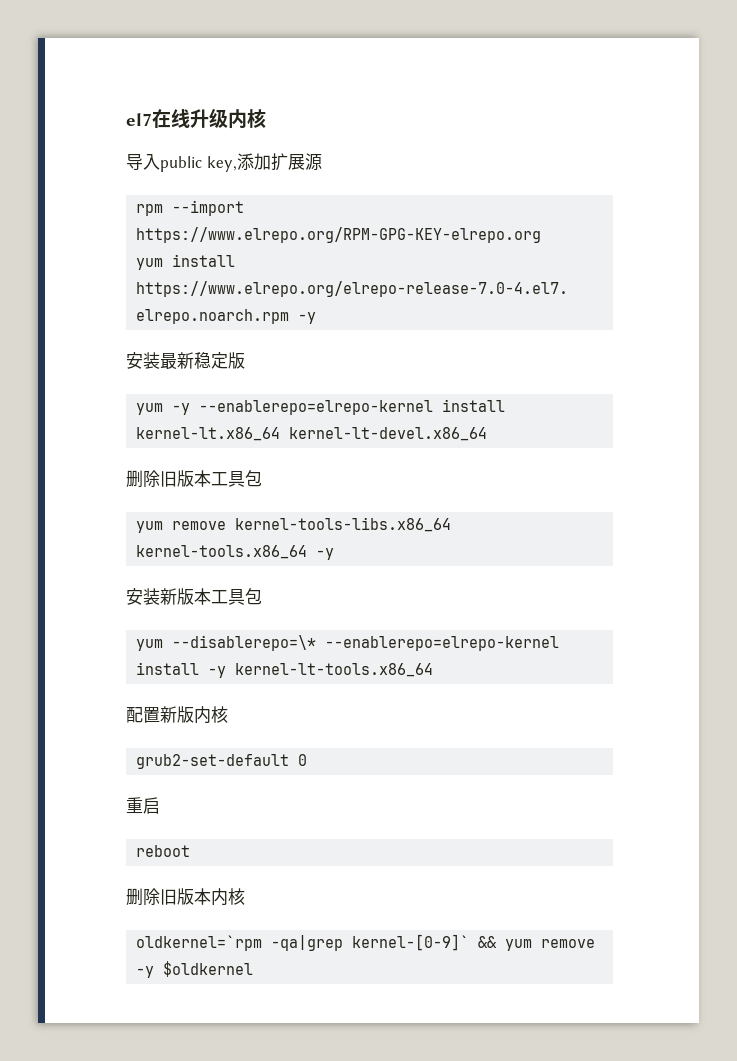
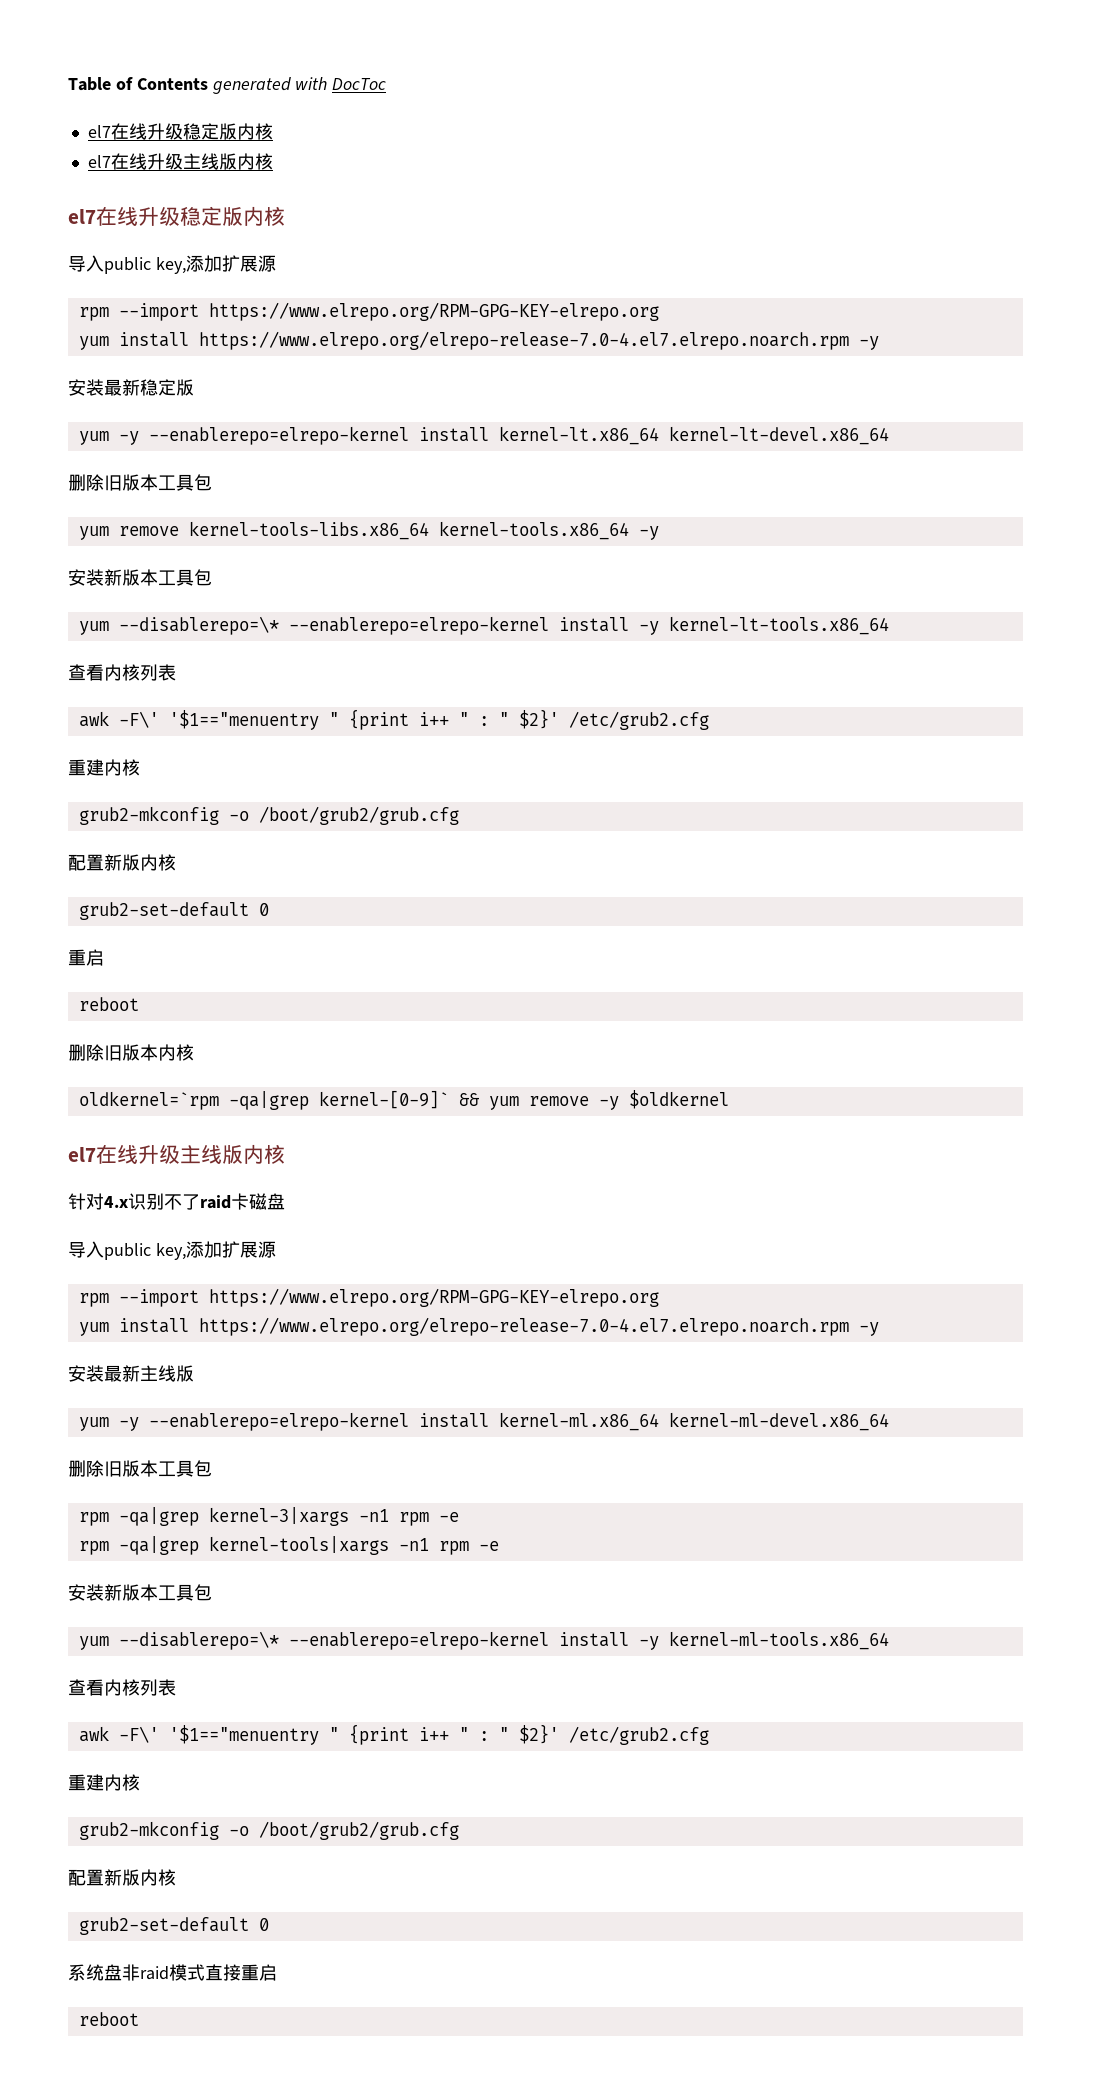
- el7在线升级内核
+ Table of Contents generated with DocToc
+ el7在线升级稳定版内核
+ el7在线升级主线版内核
+ el7在线升级稳定版内核
  yum --disablerepo=\* --enablerepo=elrepo-kernel install -y kernel-lt-tools.x86_64
+ 查看内核列表
+ awk -F\' '$1=="menuentry " {print i++ " : " $2}' /etc/grub2.cfg
+ 重建内核
+ grub2-mkconfig -o /boot/grub2/grub.cfg
  oldkernel=`rpm -qa|grep kernel-[0-9]` && yum remove -y $oldkernel
+ el7在线升级主线版内核
+ 针对4.x识别不了raid卡磁盘
+ 导入public key,添加扩展源
+ rpm --import https://www.elrepo.org/RPM-GPG-KEY-elrepo.org
+ yum install https://www.elrepo.org/elrepo-release-7.0-4.el7.elrepo.noarch.rpm -y
+ 安装最新主线版
+ yum -y --enablerepo=elrepo-kernel install kernel-ml.x86_64 kernel-ml-devel.x86_64
+ 删除旧版本工具包
+ rpm -qa|grep kernel-3|xargs -n1 rpm -e
+ rpm -qa|grep kernel-tools|xargs -n1 rpm -e
+ 安装新版本工具包
+ yum --disablerepo=\* --enablerepo=elrepo-kernel install -y kernel-ml-tools.x86_64
+ 查看内核列表
+ awk -F\' '$1=="menuentry " {print i++ " : " $2}' /etc/grub2.cfg
+ 重建内核
+ grub2-mkconfig -o /boot/grub2/grub.cfg
+ 配置新版内核
+ grub2-set-default 0
+ 系统盘非raid模式直接重启
+ reboot

